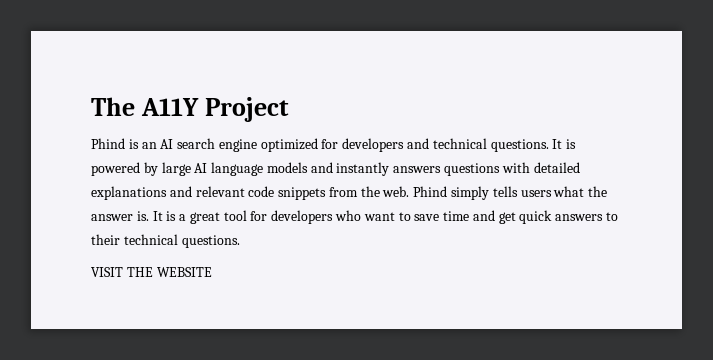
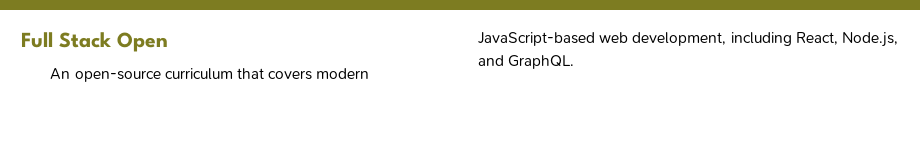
- The A11Y Project
- Phind is an AI search engine optimized for developers and technical questions. It is powered by large AI language models and instantly answers questions with detailed explanations and relevant code snippets from the web. Phind simply tells users what the answer is. It is a great tool for developers who want to save time and get quick answers to their technical questions.
- VISIT THE WEBSITE
+ Full Stack Open
+ An open-source curriculum that covers modern JavaScript-based web development, including React, Node.js, and GraphQL.

